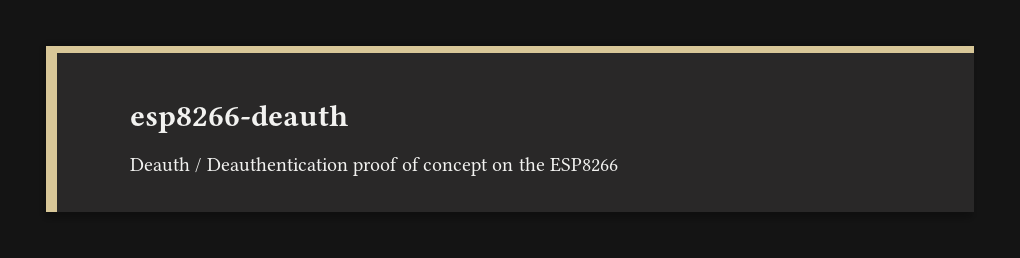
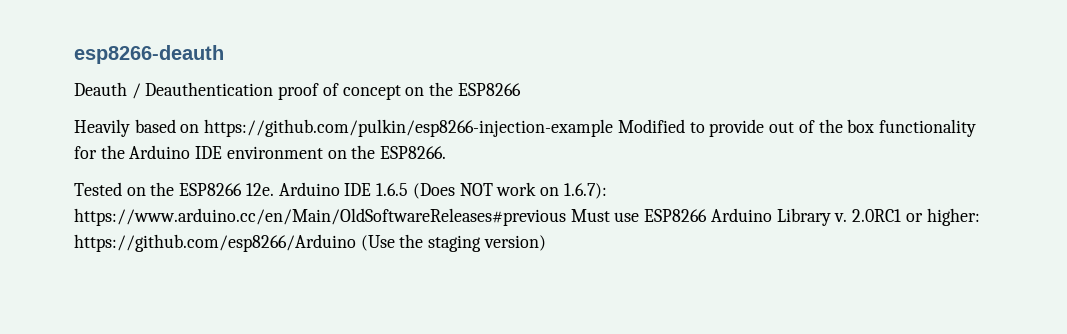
+ Heavily based on https://github.com/pulkin/esp8266-injection-example Modified to provide out of the box functionality for the Arduino IDE environment on the ESP8266.
+ Tested on the ESP8266 12e. Arduino IDE 1.6.5 (Does NOT work on 1.6.7): https://www.arduino.cc/en/Main/OldSoftwareReleases#previous Must use ESP8266 Arduino Library v. 2.0RC1 or higher: https://github.com/esp8266/Arduino (Use the staging version)

